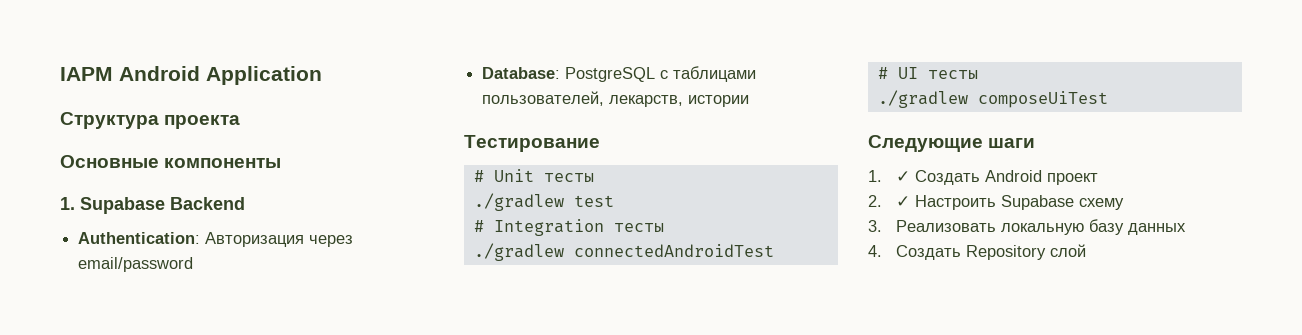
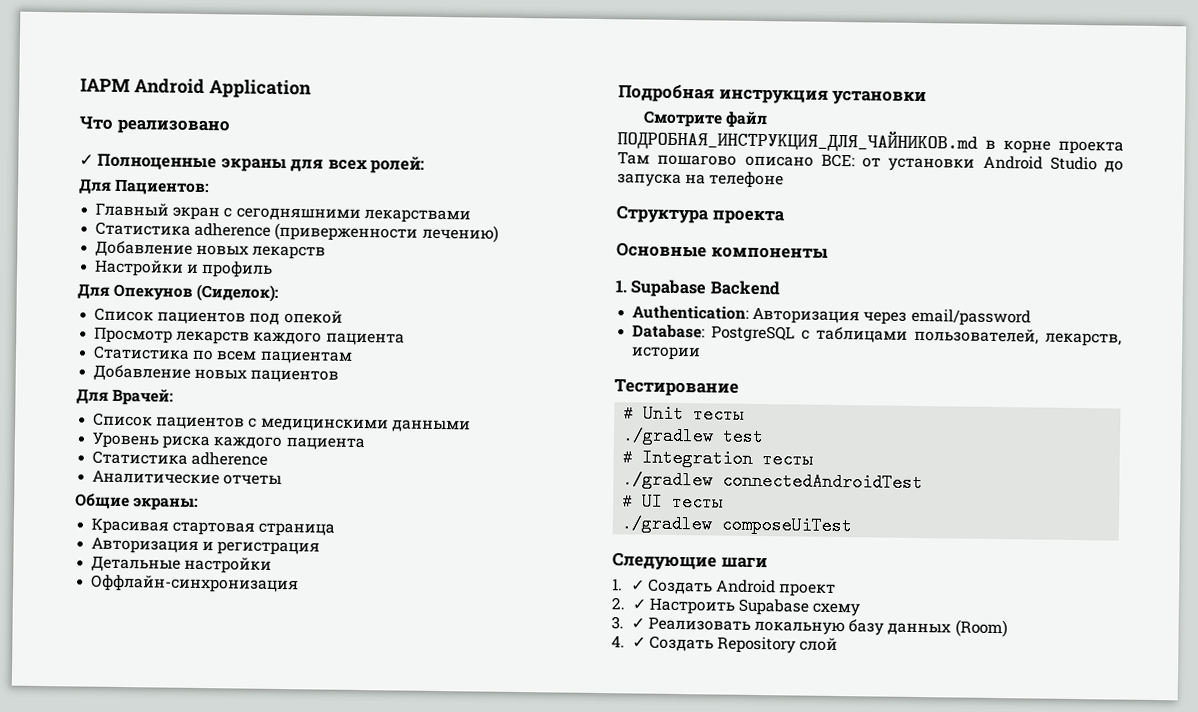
+ Что реализовано
+ ✓ Полноценные экраны для всех ролей:
+ Для Пациентов:
+ Главный экран с сегодняшними лекарствами
+ Статистика adherence (приверженности лечению)
+ Добавление новых лекарств
+ Настройки и профиль
+ Для Опекунов (Сиделок):
+ Список пациентов под опекой
+ Просмотр лекарств каждого пациента
+ Статистика по всем пациентам
+ Добавление новых пациентов
+ Для Врачей:
+ Список пациентов с медицинскими данными
+ Уровень риска каждого пациента
+ Статистика adherence
+ Аналитические отчеты
+ Общие экраны:
+ Красивая стартовая страница
+ Авторизация и регистрация
+ Детальные настройки
+ Оффлайн-синхронизация
+ Подробная инструкция установки
+ Смотрите файл ПОДРОБНАЯ_ИНСТРУКЦИЯ_ДЛЯ_ЧАЙНИКОВ.md в корне проекта Там пошагово описано ВСЕ: от установки Android Studio до запуска на телефоне
- 3. Реализовать локальную базу данных
+ 3. ✓ Реализовать локальную базу данных (Room)
- 4. Создать Repository слой
+ 4. ✓ Создать Repository слой

